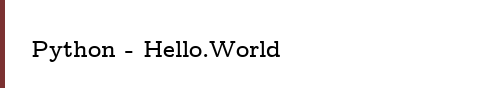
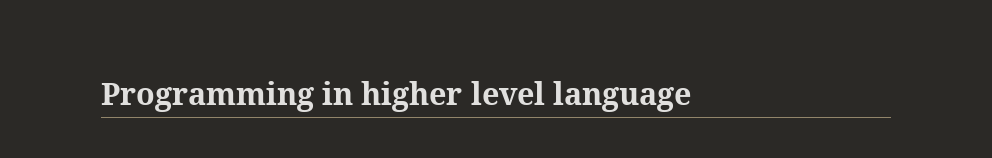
- Python - Hello.World
+ Programming in higher level language

